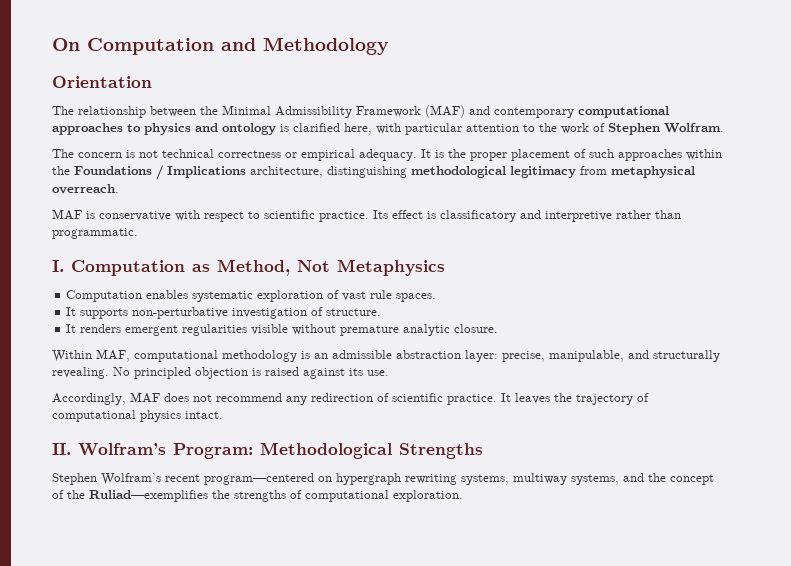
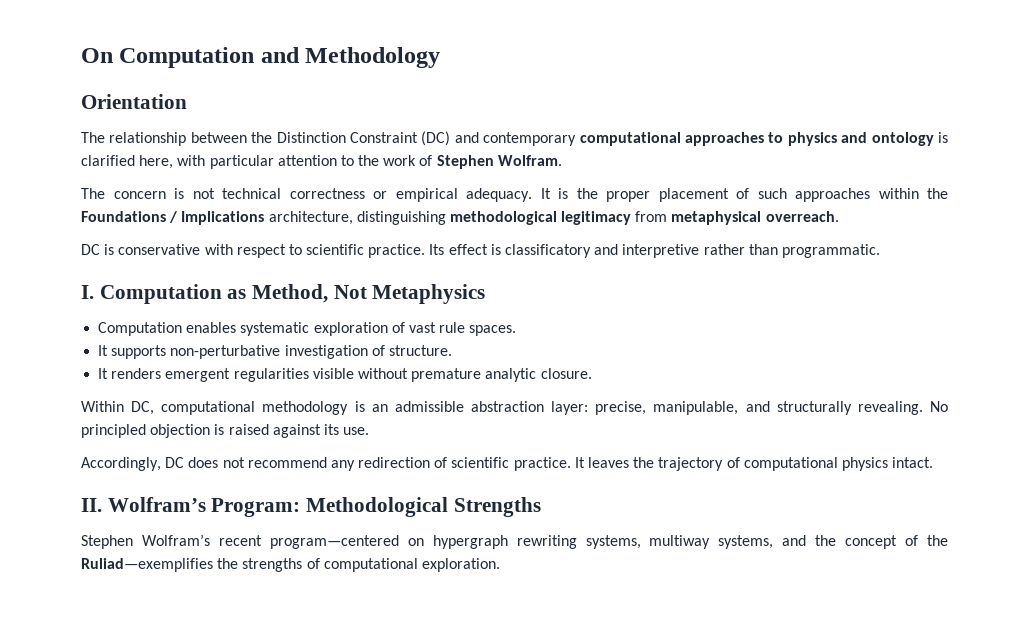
- The relationship between the Minimal Admissibility Framework (MAF) and contemporary computational approaches to physics and ontology is clarified here, with particular attention to the work of Stephen Wolfram.
+ The relationship between the Distinction Constraint (DC) and contemporary computational approaches to physics and ontology is clarified here, with particular attention to the work of Stephen Wolfram.
- MAF is conservative with respect to scientific practice.
+ DC is conservative with respect to scientific practice.
- Within MAF, computational methodology is an admissible abstraction layer: precise, manipulable, and structurally revealing.
+ Within DC, computational methodology is an admissible abstraction layer: precise, manipulable, and structurally revealing.
- Accordingly, MAF does not recommend any redirection of scientific practice.
+ Accordingly, DC does not recommend any redirection of scientific practice.

